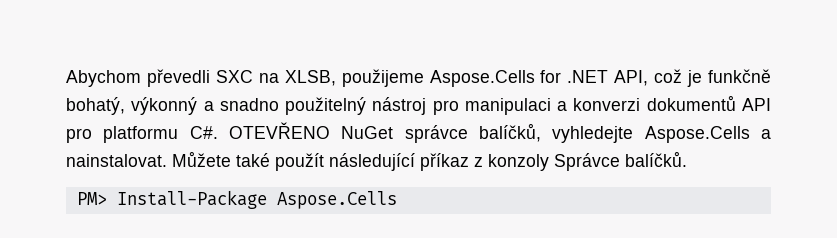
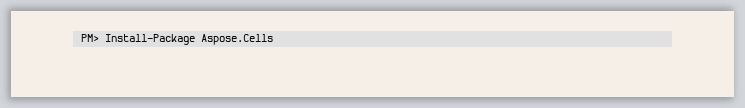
- Abychom převedli SXC na XLSB, použijeme Aspose.Cells for .NET API, což je funkčně bohatý, výkonný a snadno použitelný nástroj pro manipulaci a konverzi dokumentů API pro platformu C#. OTEVŘENO NuGet správce balíčků, vyhledejte Aspose.Cells a nainstalovat. Můžete také použít následující příkaz z konzoly Správce balíčků.

